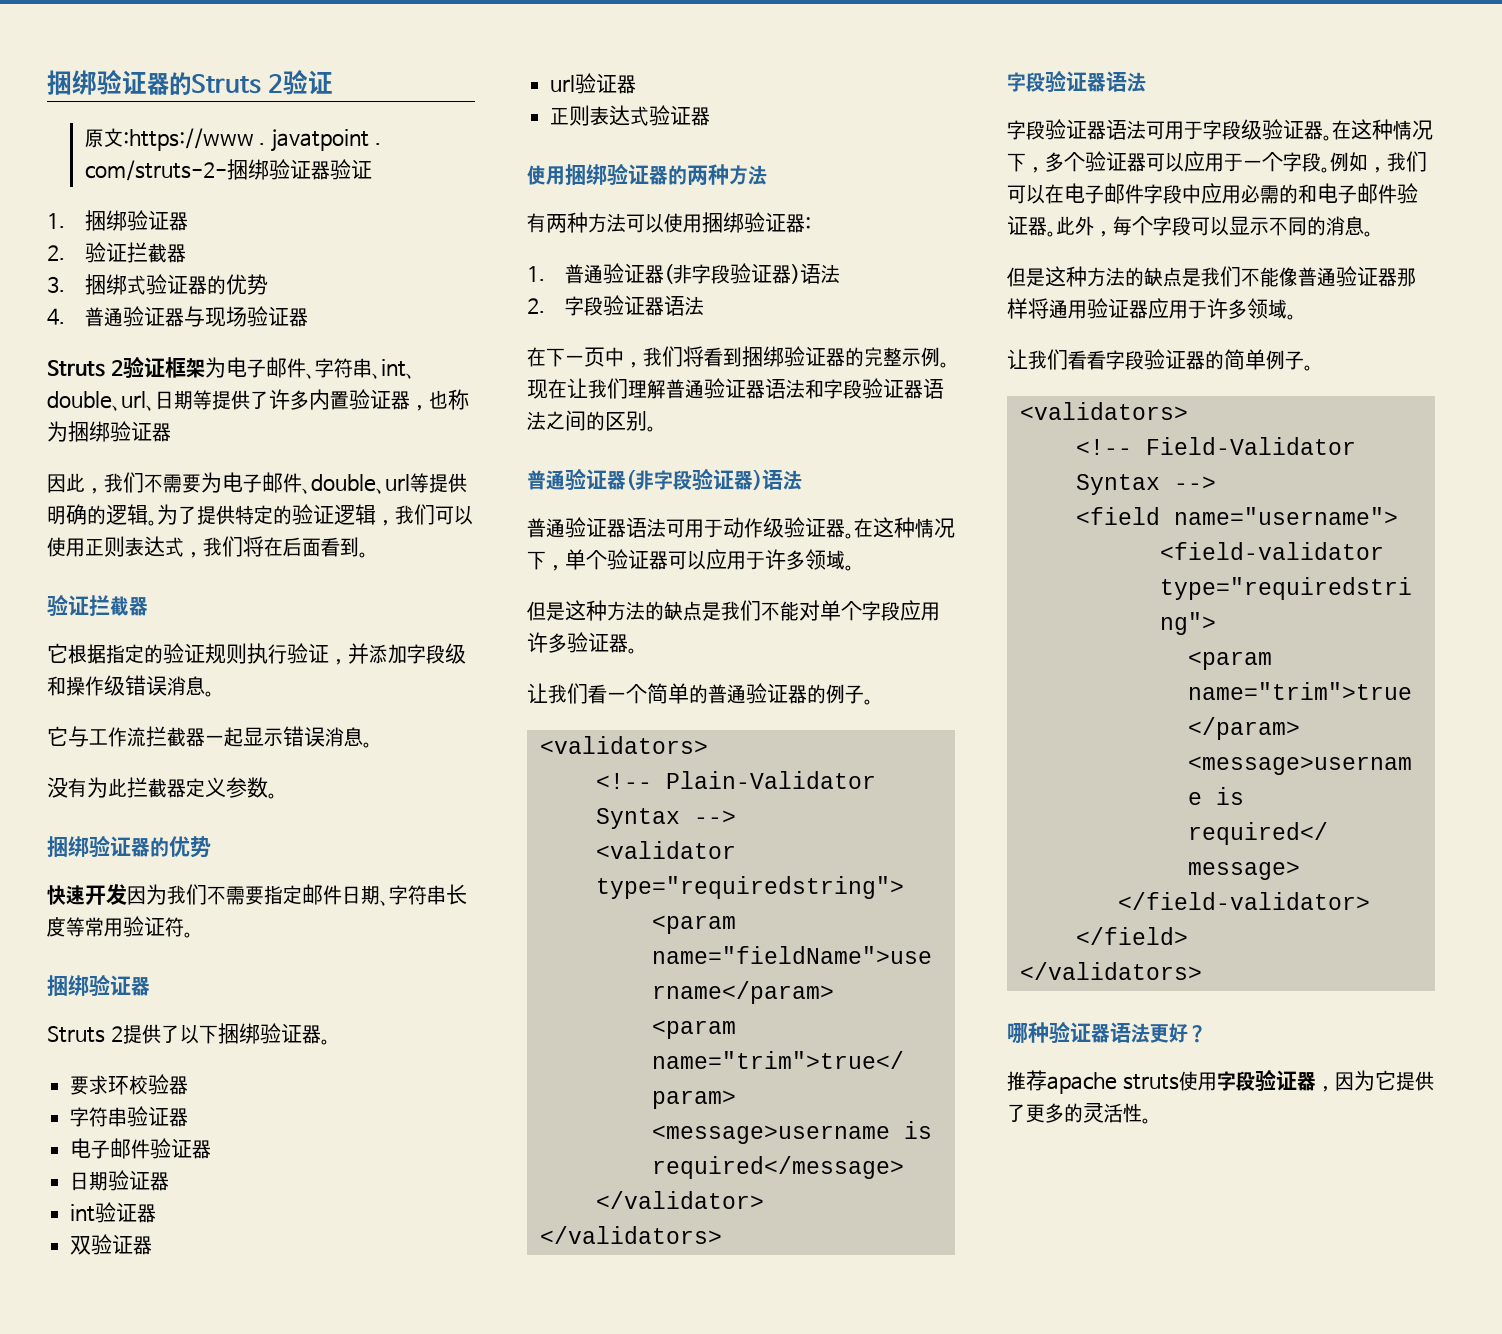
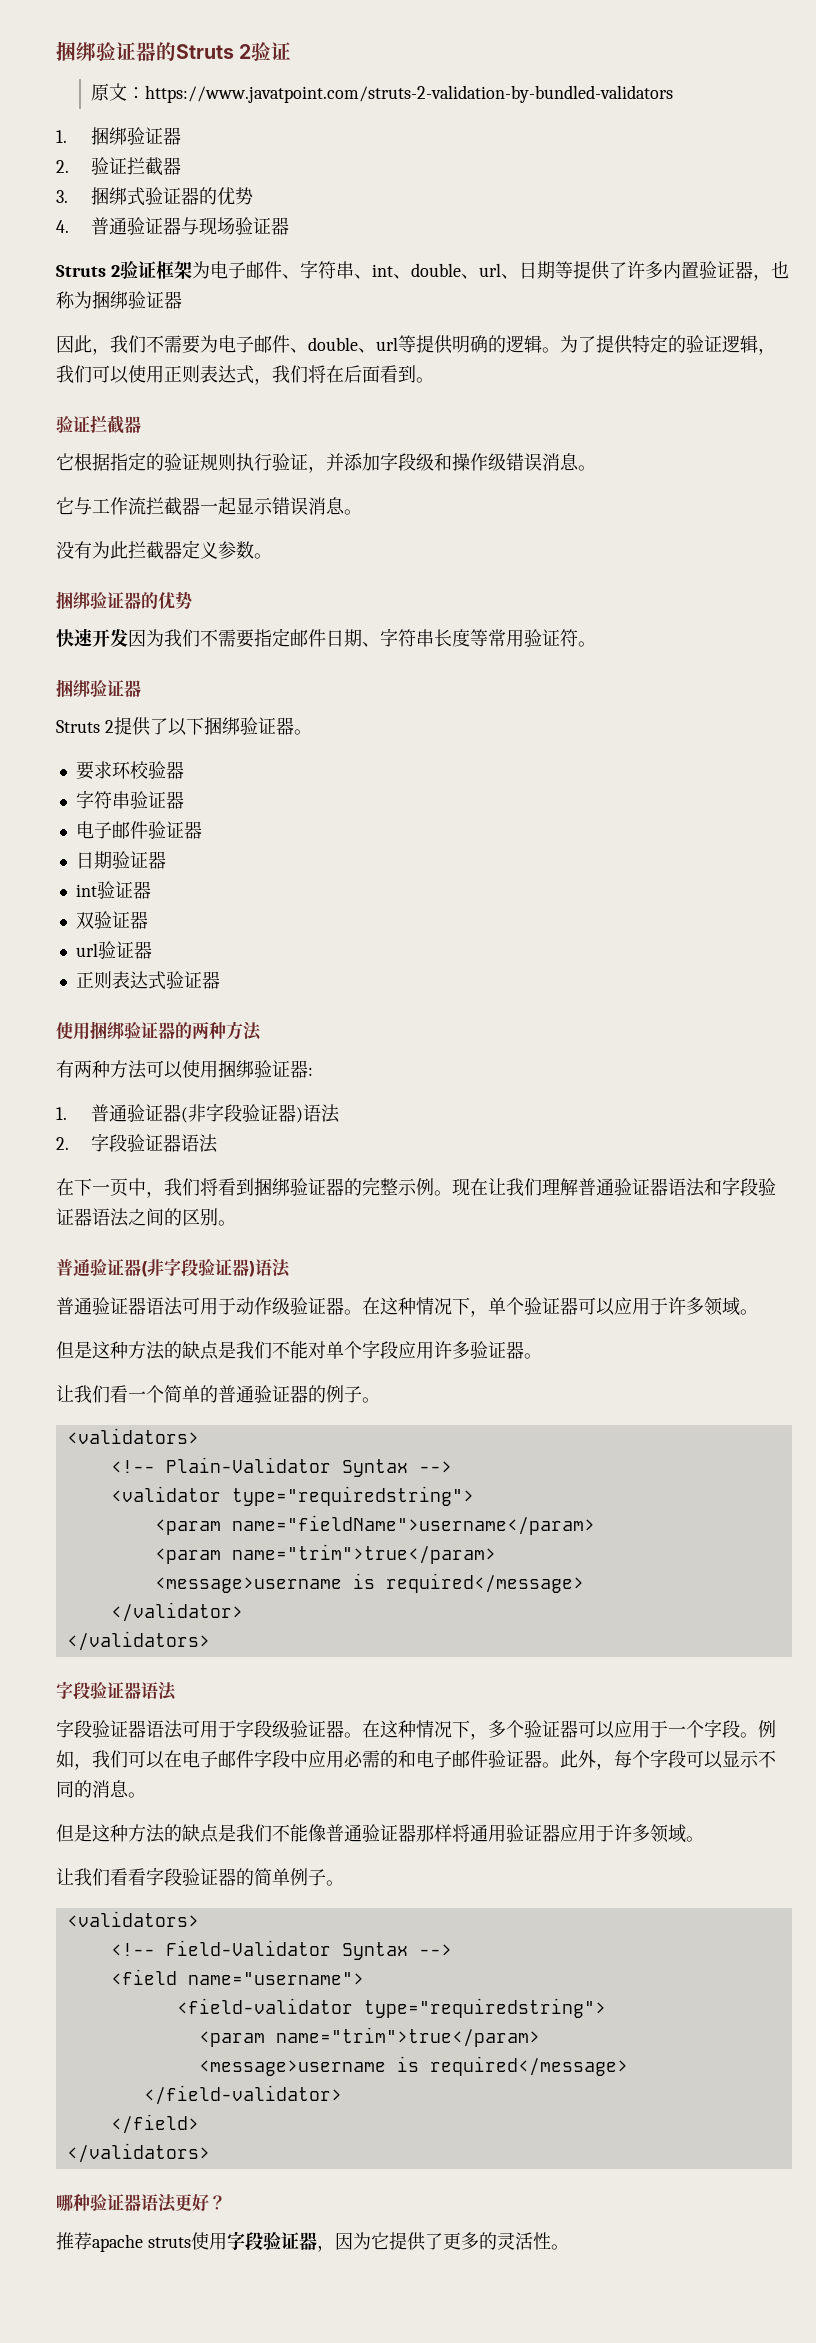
- 原文:https://www . javatpoint . com/struts-2-捆绑验证器验证
+ 原文：https://www.javatpoint.com/struts-2-validation-by-bundled-validators

